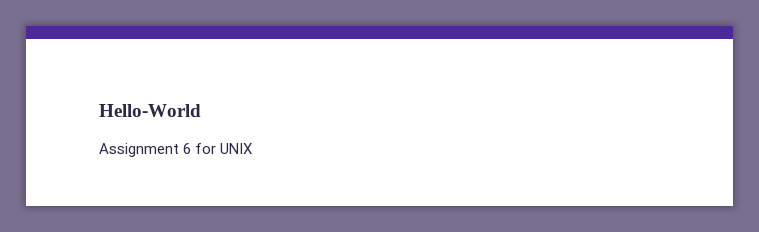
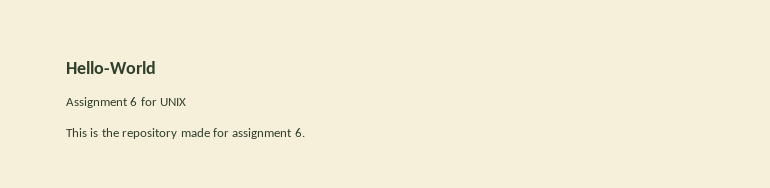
+ This is the repository made for assignment 6.

